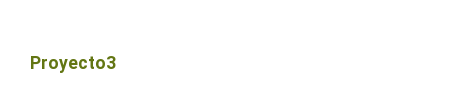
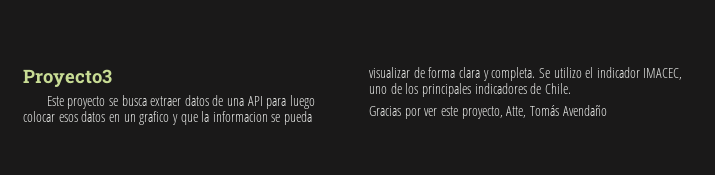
+ Este proyecto se busca extraer datos de una API para luego colocar esos datos en un grafico y que la informacion se pueda visualizar de forma clara y completa. Se utilizo el indicador IMACEC, uno de los principales indicadores de Chile.
+ Gracias por ver este proyecto, Atte, Tomás Avendaño

